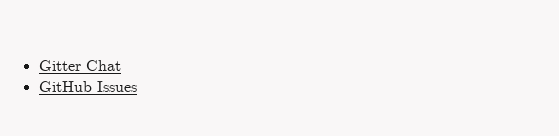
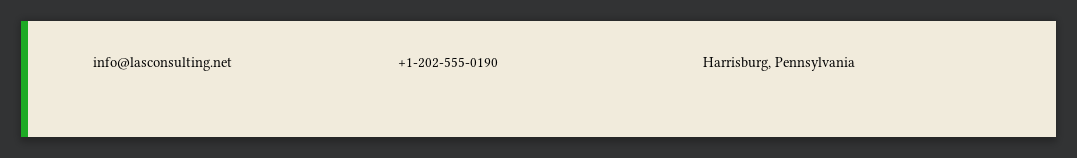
- Gitter Chat
- GitHub Issues
+ info@lasconsulting.net
+ +1-202-555-0190
+ Harrisburg, Pennsylvania

